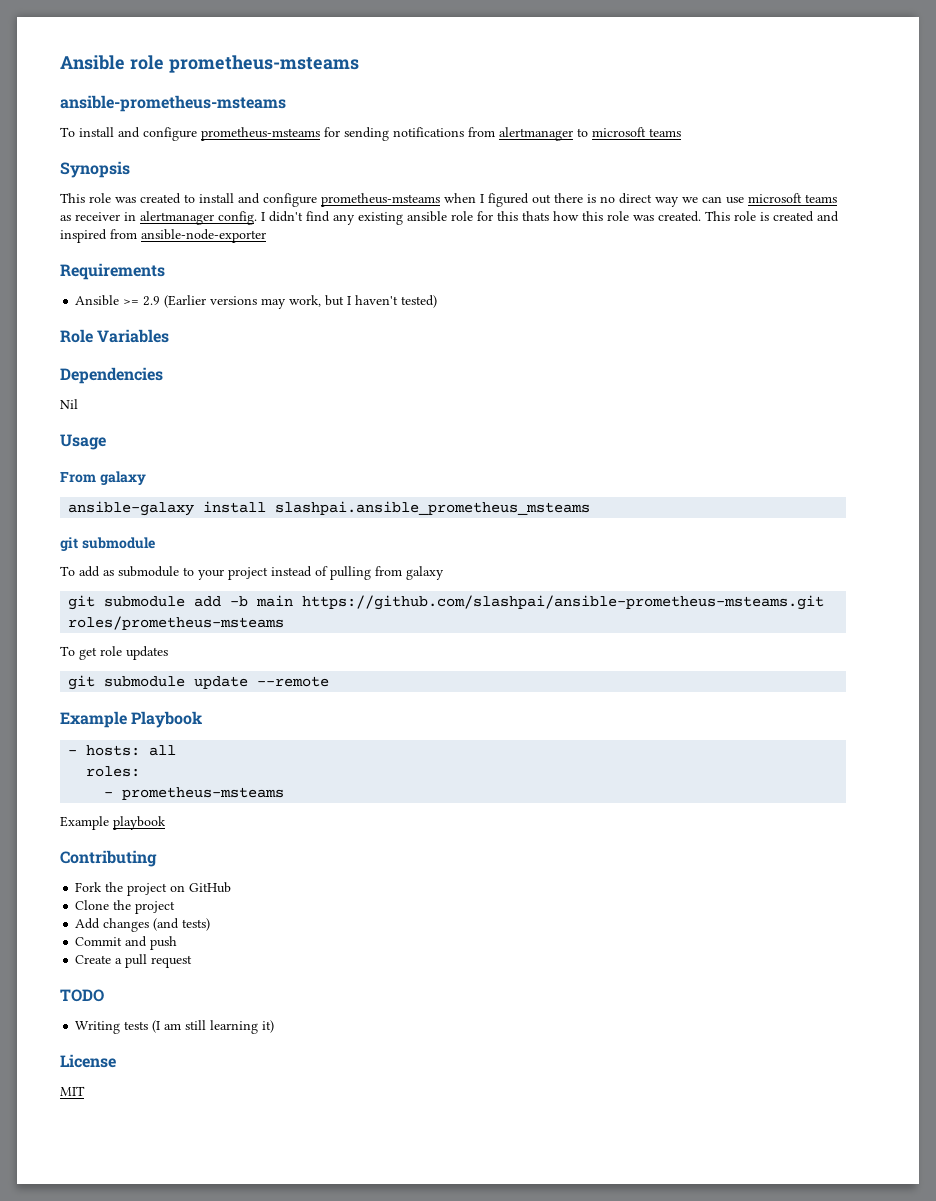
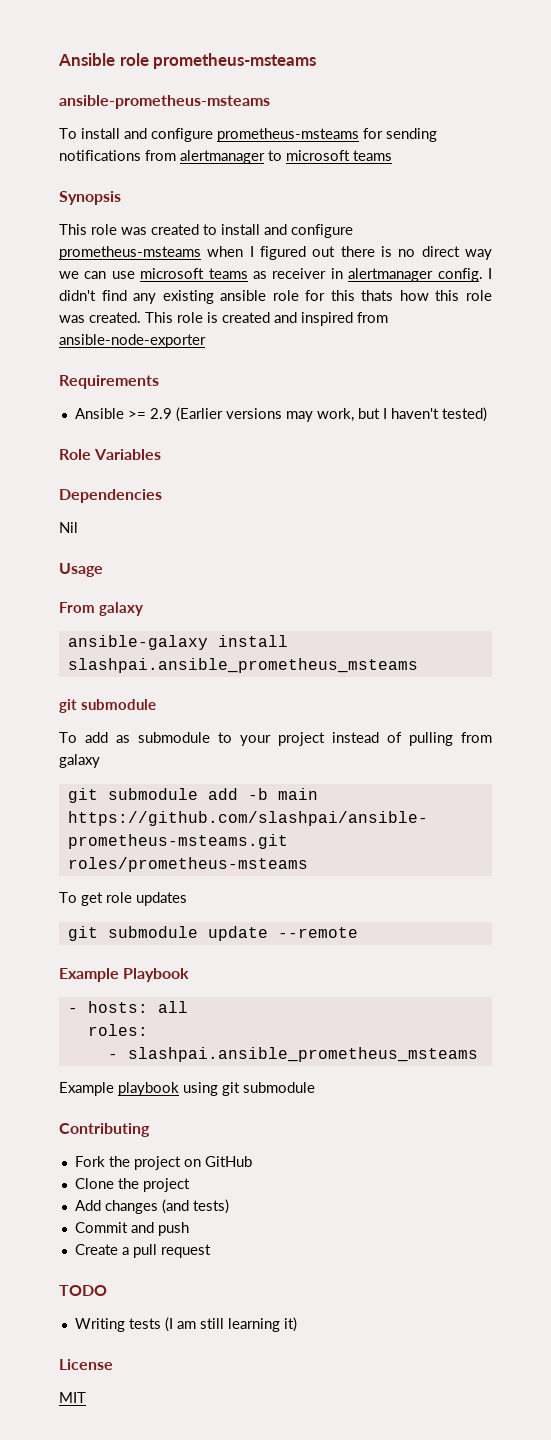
- - prometheus-msteams
+ - slashpai.ansible_prometheus_msteams
- Example playbook
+ Example playbook using git submodule

